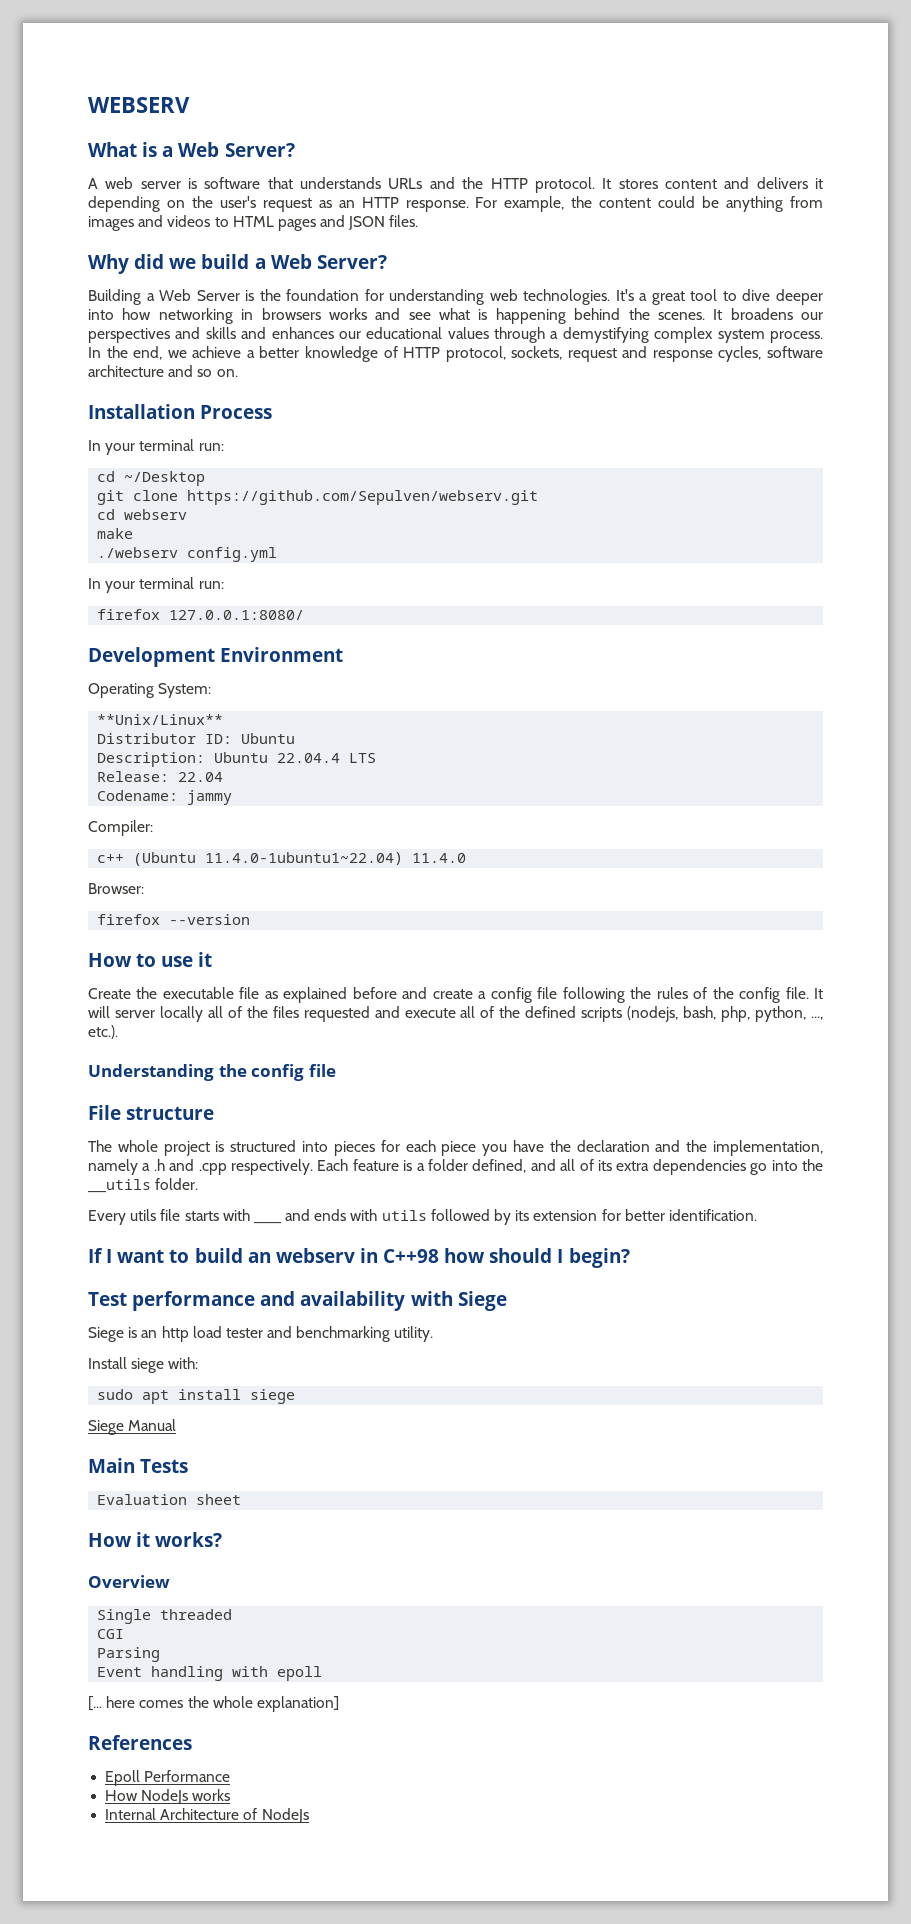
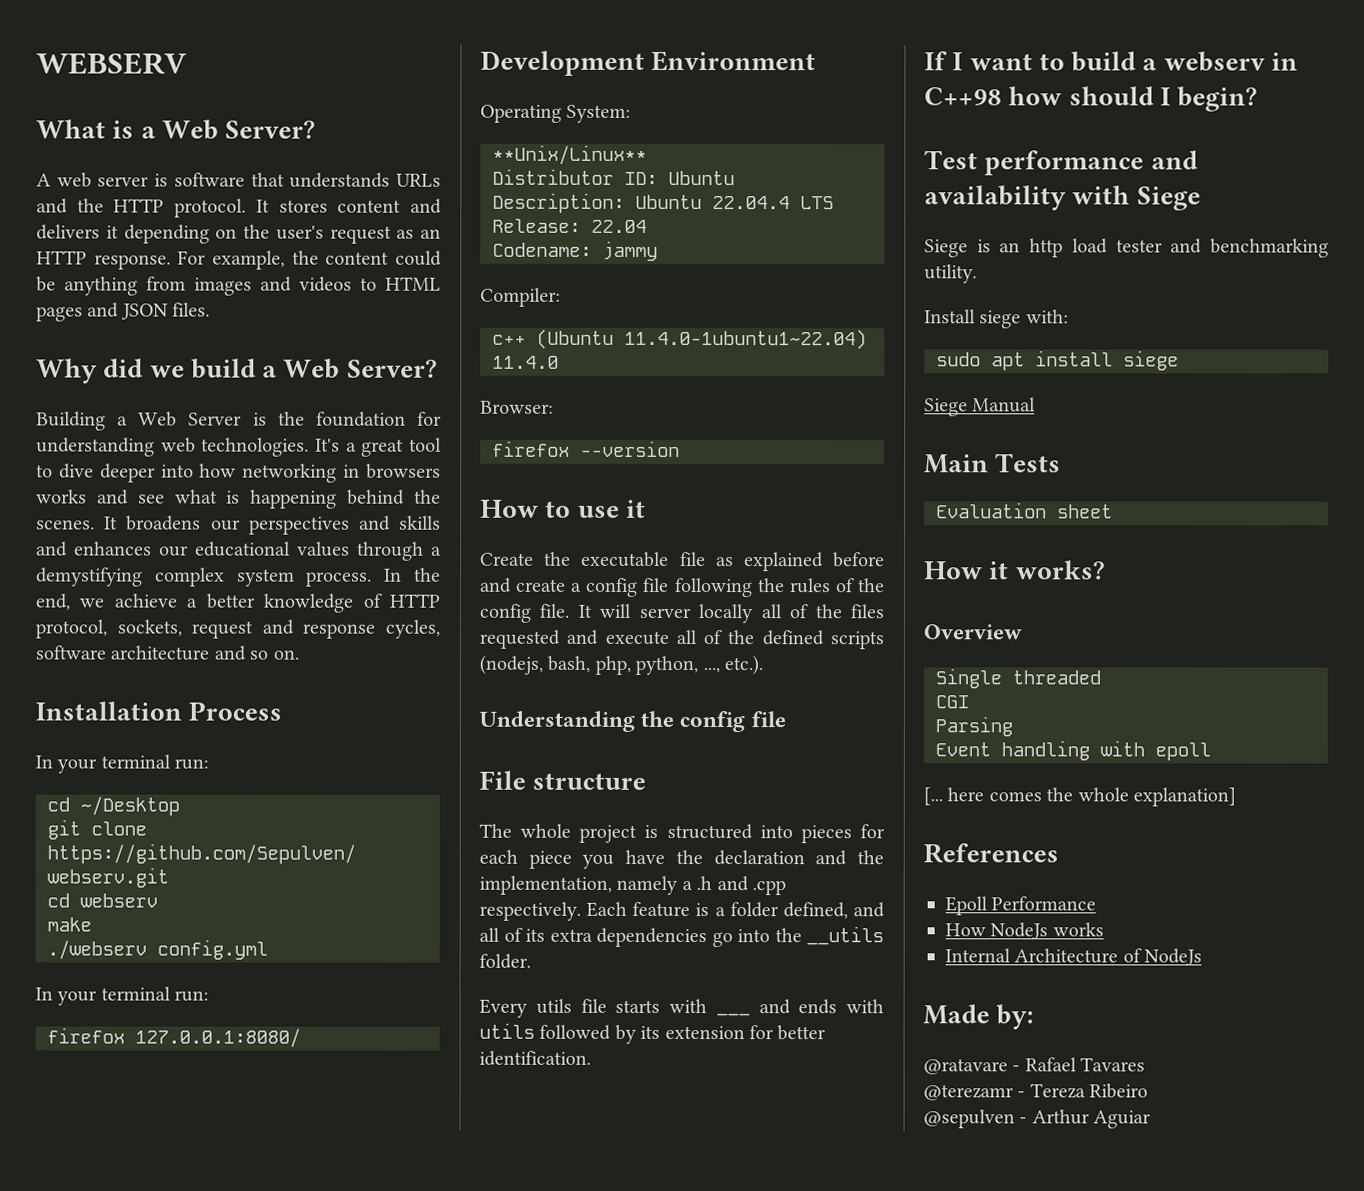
- If I want to build an webserv in C++98 how should I begin?
+ If I want to build a webserv in C++98 how should I begin?
+ Made by:
+ @ratavare - Rafael Tavares
+ @terezamr - Tereza Ribeiro
+ @sepulven - Arthur Aguiar

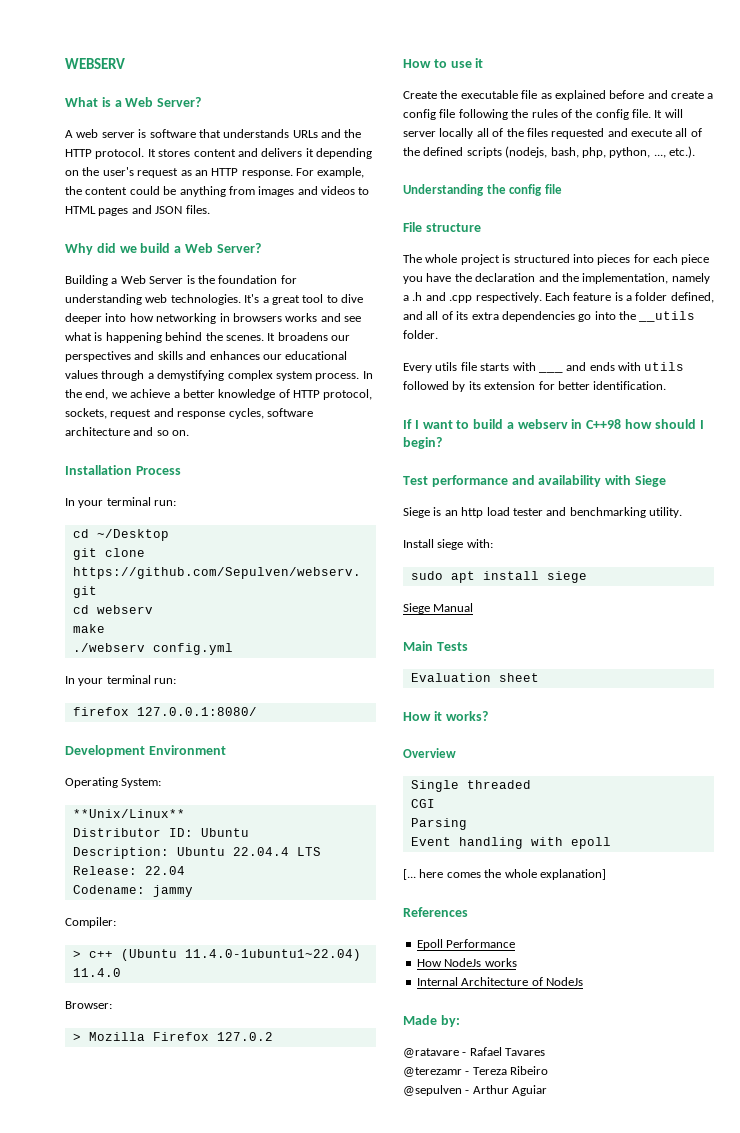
- c++ (Ubuntu 11.4.0-1ubuntu1~22.04) 11.4.0
+ > c++ (Ubuntu 11.4.0-1ubuntu1~22.04) 11.4.0
- firefox --version
+ > Mozilla Firefox 127.0.2

